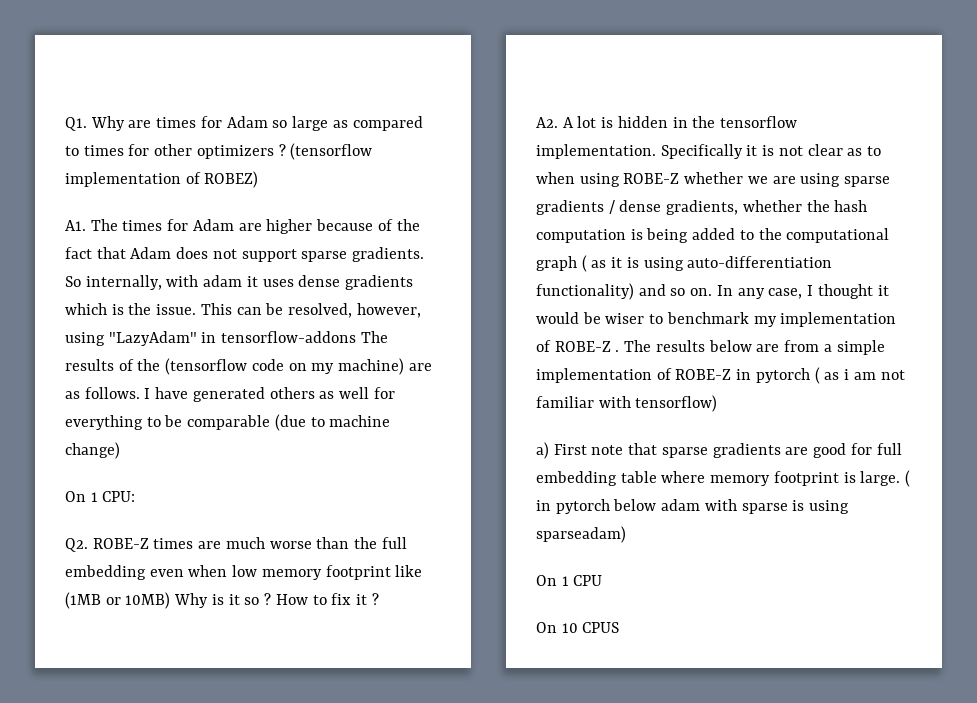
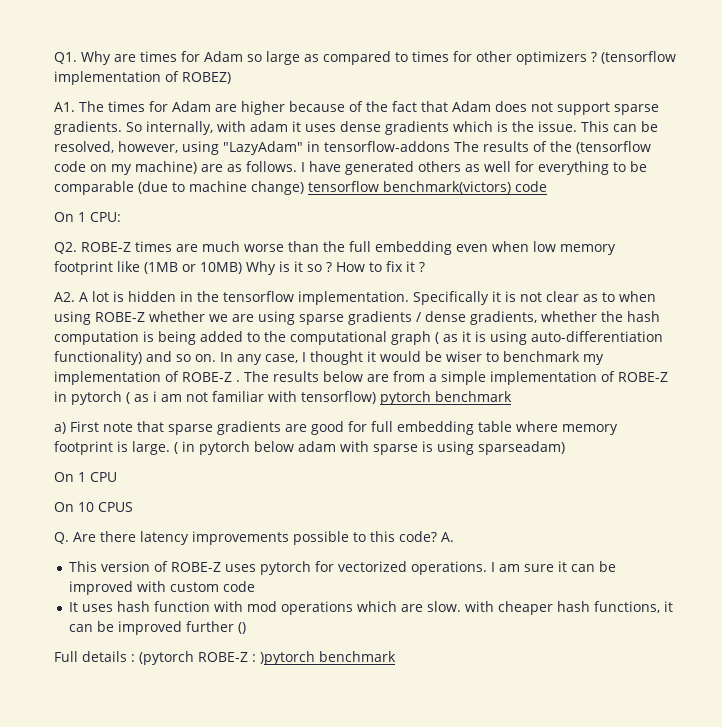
- I have generated others as well for everything to be comparable (due to machine change)
+ I have generated others as well for everything to be comparable (due to machine change) tensorflow benchmark(victors) code
- The results below are from a simple implementation of ROBE-Z in pytorch ( as i am not familiar with tensorflow)
+ The results below are from a simple implementation of ROBE-Z in pytorch ( as i am not familiar with tensorflow) pytorch benchmark
+ Q. Are there latency improvements possible to this code? A.
+ This version of ROBE-Z uses pytorch for vectorized operations. I am sure it can be improved with custom code
+ It uses hash function with mod operations which are slow. with cheaper hash functions, it can be improved further ()
+ Full details : (pytorch ROBE-Z : )pytorch benchmark

